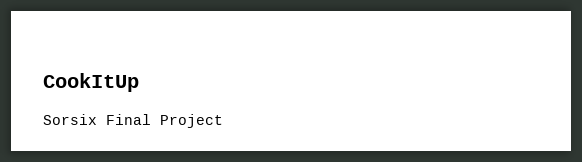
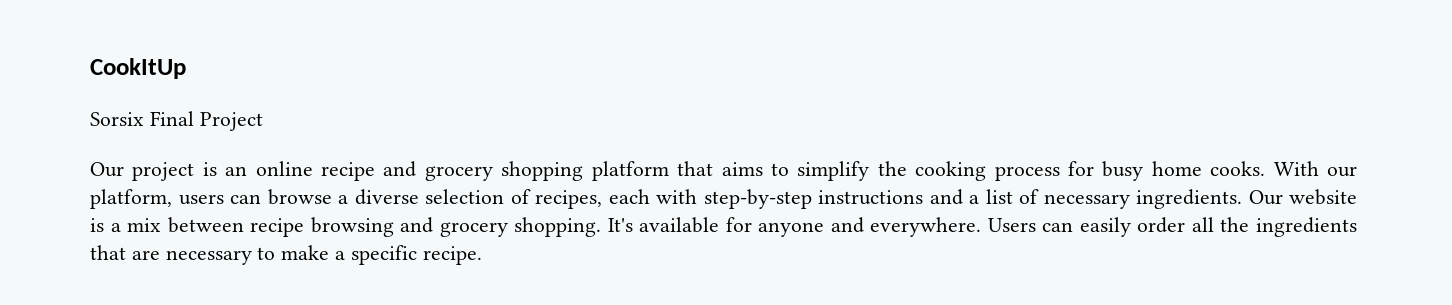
+ Our project is an online recipe and grocery shopping platform that aims to simplify the cooking process for busy home cooks. With our platform, users can browse a diverse selection of recipes, each with step-by-step instructions and a list of necessary ingredients. Our website is a mix between recipe browsing and grocery shopping. It's available for anyone and everywhere. Users can easily order all the ingredients that are necessary to make a specific recipe.

